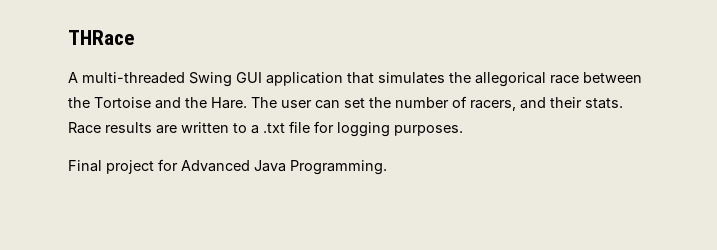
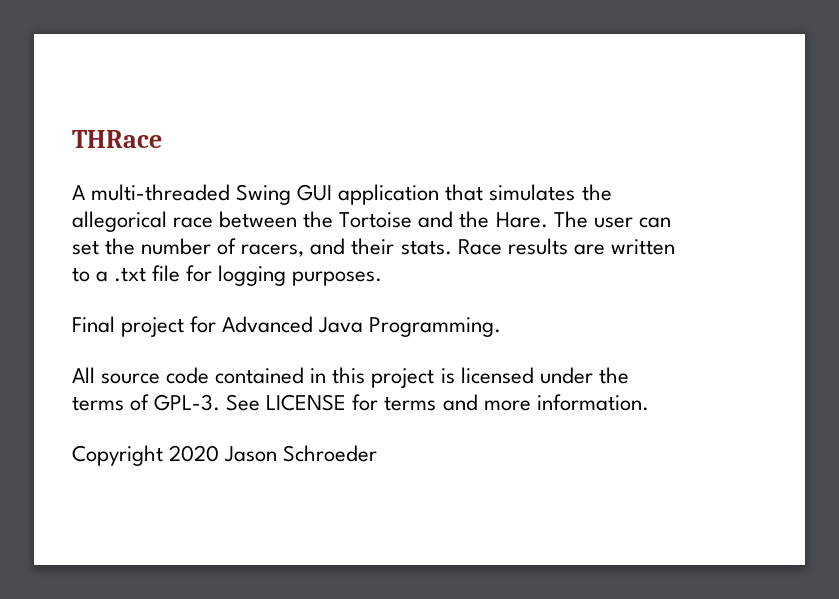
+ All source code contained in this project is licensed under the terms of GPL-3. See LICENSE for terms and more information.
+ Copyright 2020 Jason Schroeder

